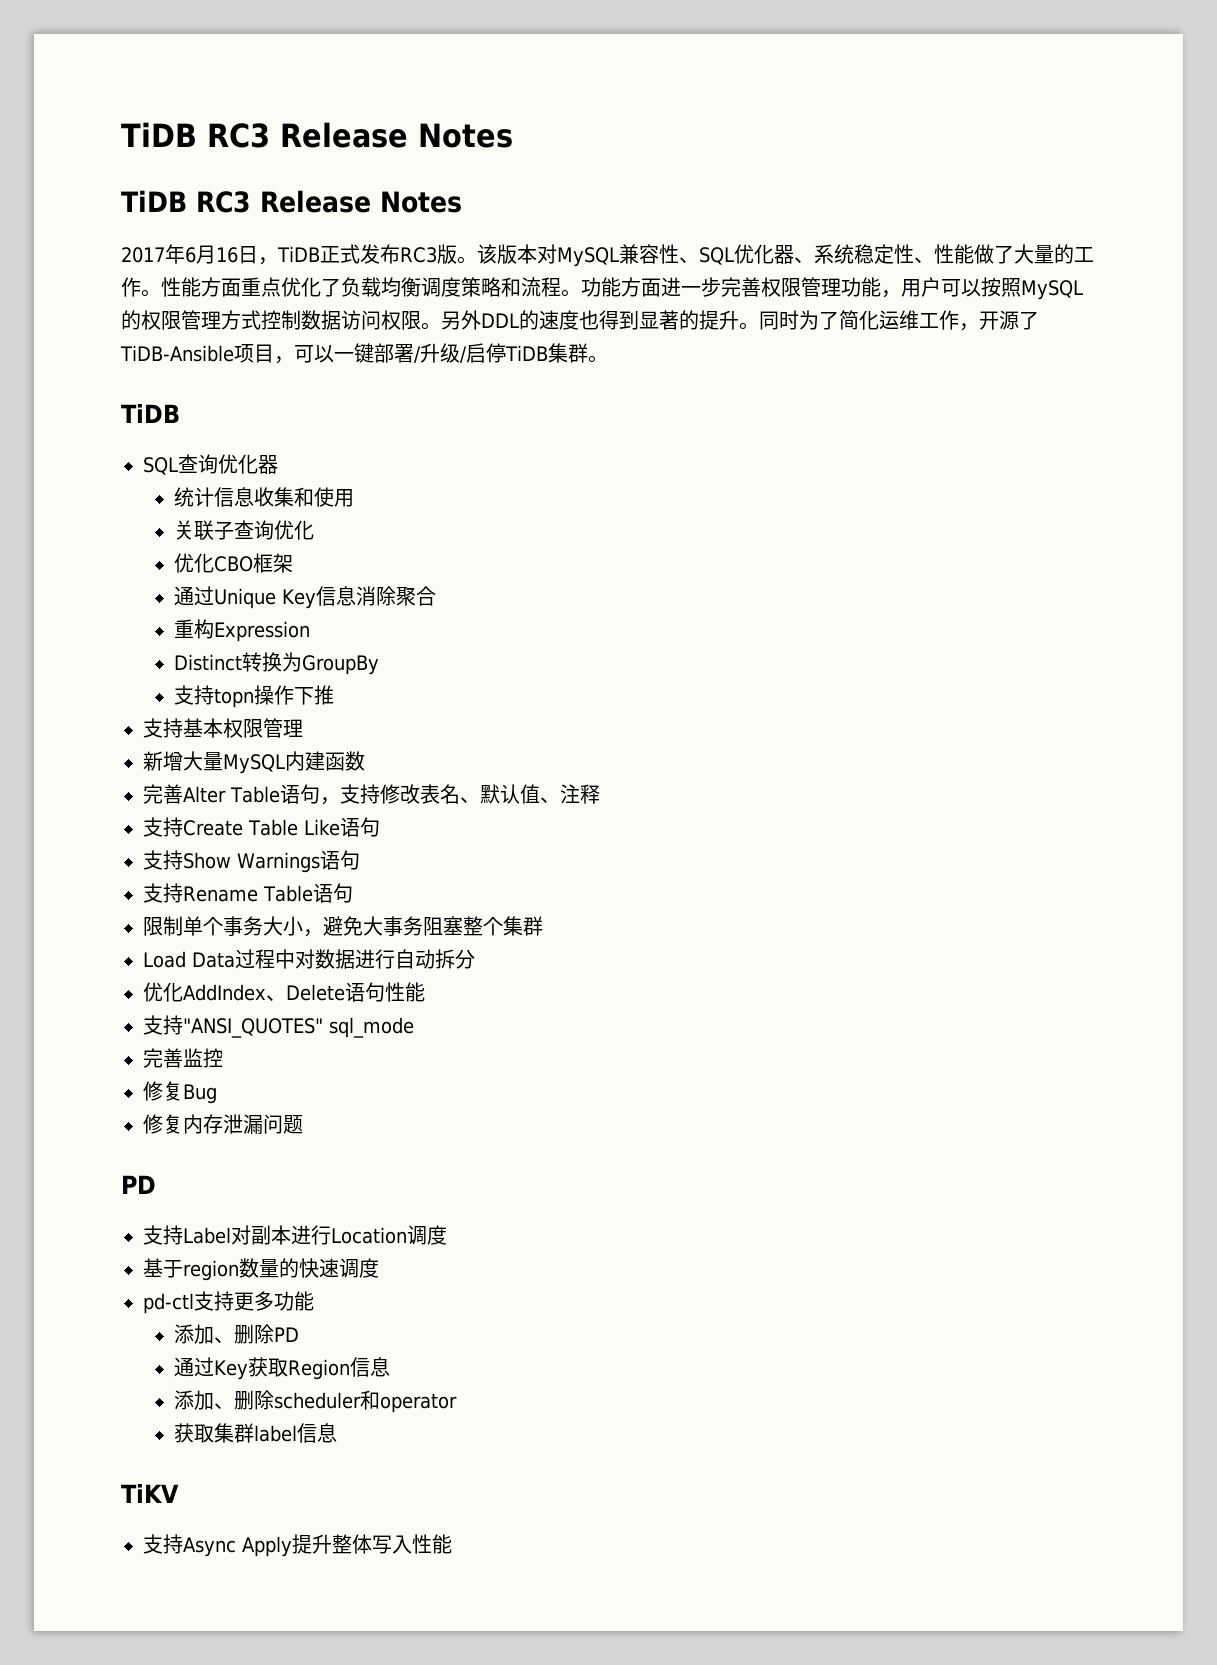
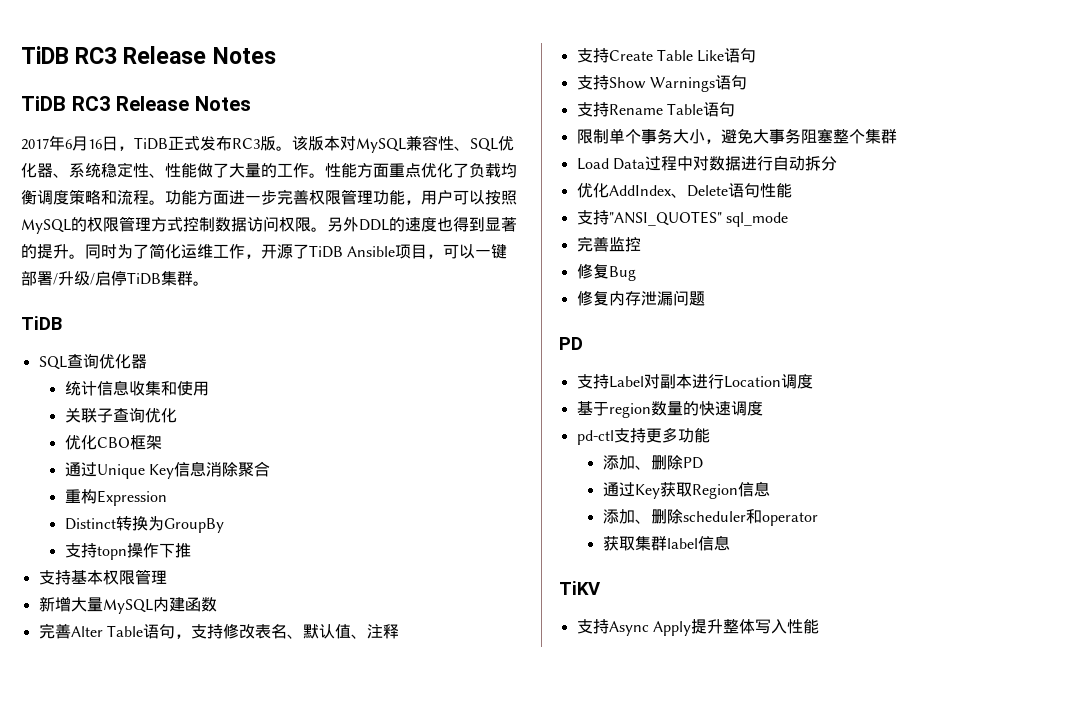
- 同时为了简化运维工作，开源了TiDB-Ansible项目，可以一键部署/升级/启停TiDB集群。
+ 同时为了简化运维工作，开源了TiDB Ansible项目，可以一键部署/升级/启停TiDB集群。

